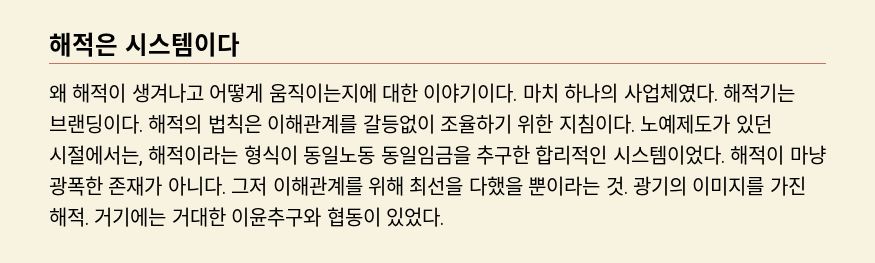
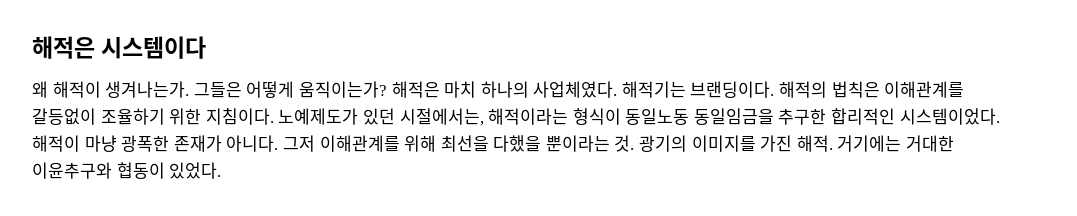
- 왜 해적이 생겨나고 어떻게 움직이는지에 대한 이야기이다. 마치 하나의 사업체였다.
+ 왜 해적이 생겨나는가. 그들은 어떻게 움직이는가? 해적은 마치 하나의 사업체였다.

